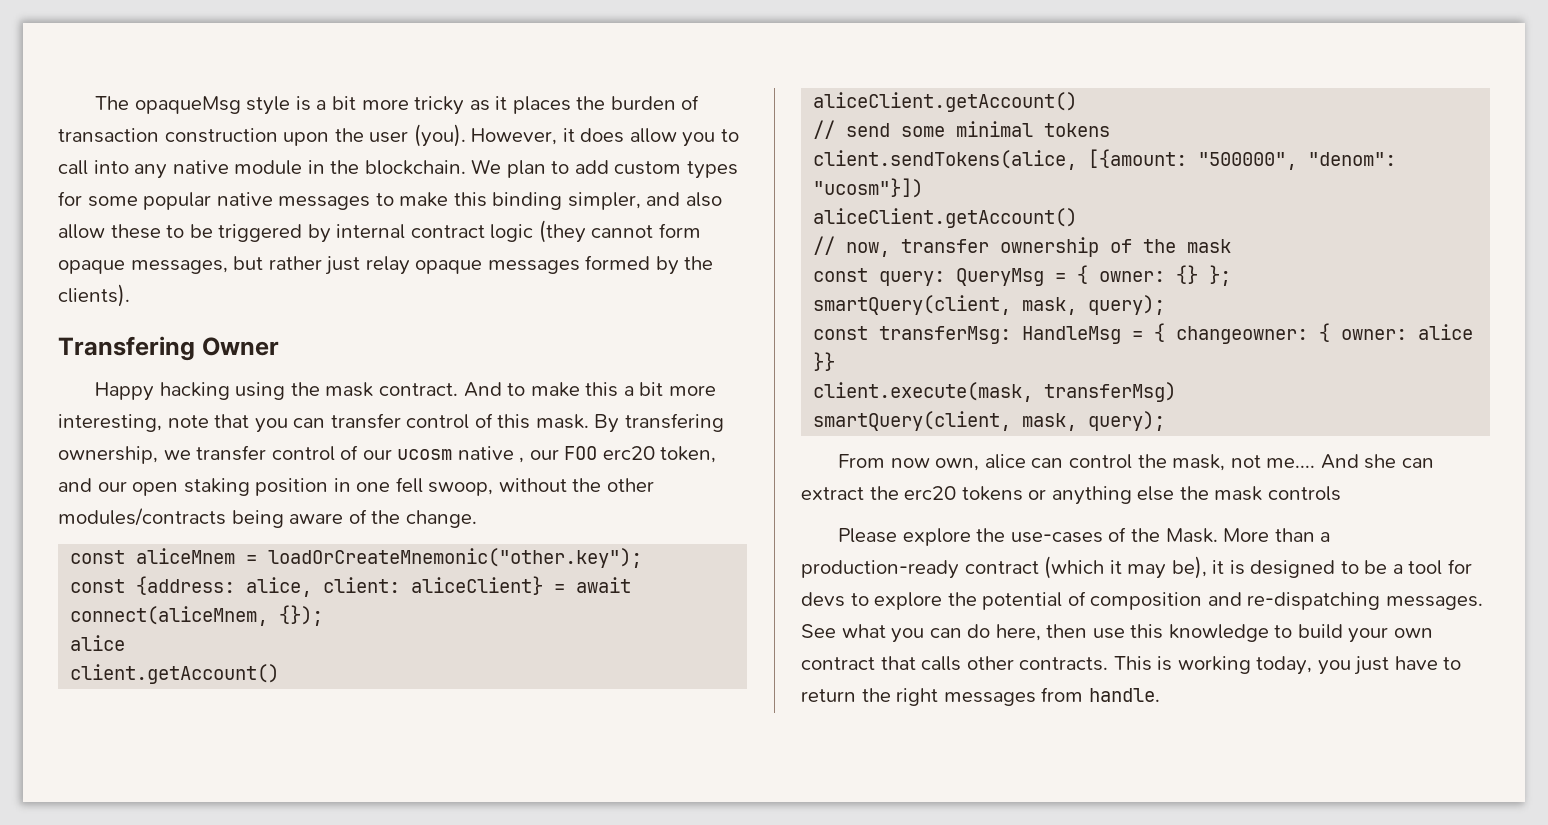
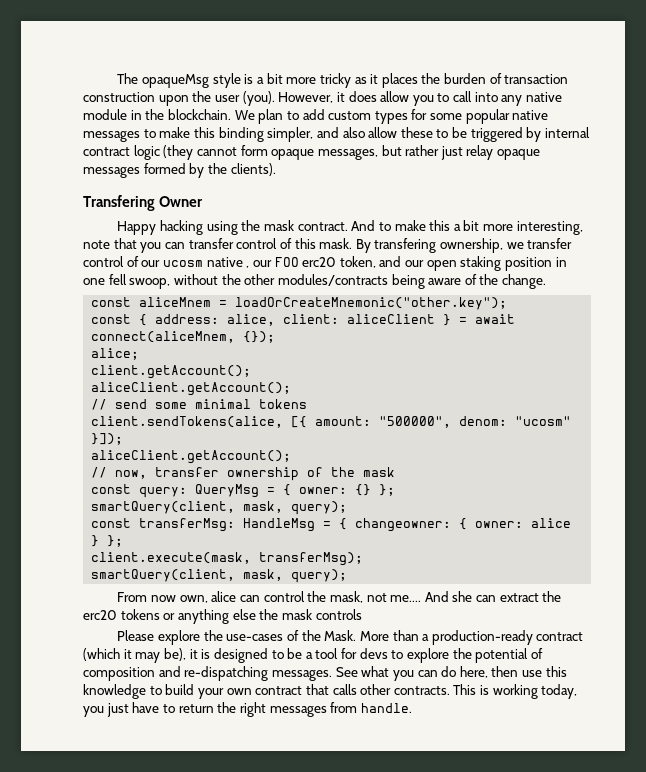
- const {address: alice, client: aliceClient} = await connect(aliceMnem, {});
- alice
- client.getAccount()
- aliceClient.getAccount()
+ const { address: alice, client: aliceClient } = await connect(aliceMnem, {});
+ alice;
+ client.getAccount();
+ aliceClient.getAccount();
- client.sendTokens(alice, [{amount: "500000", "denom": "ucosm"}])
- aliceClient.getAccount()
+ client.sendTokens(alice, [{ amount: "500000", denom: "ucosm" }]);
+ aliceClient.getAccount();
- const transferMsg: HandleMsg = { changeowner: { owner: alice }}
+ const transferMsg: HandleMsg = { changeowner: { owner: alice } };
- client.execute(mask, transferMsg)
+ client.execute(mask, transferMsg);

